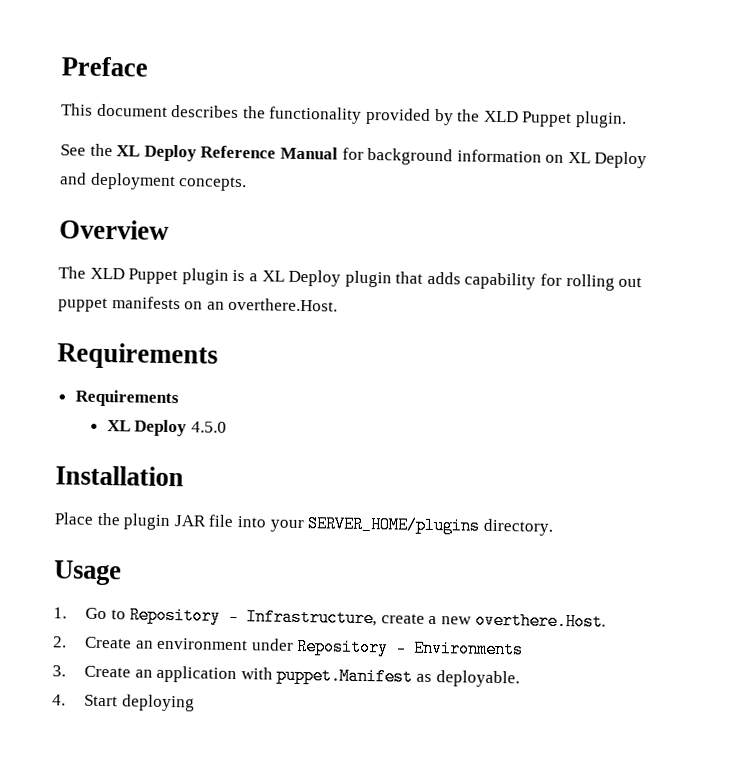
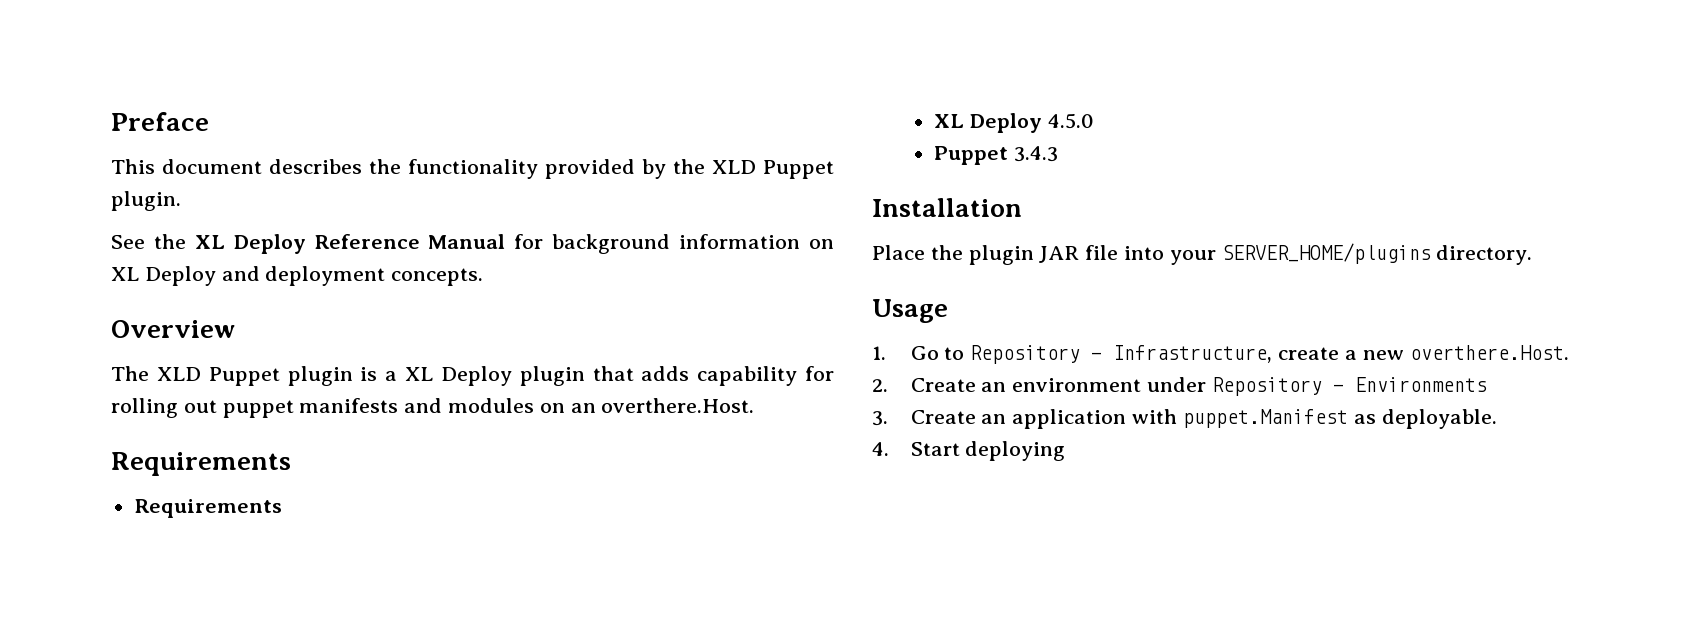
- The XLD Puppet plugin is a XL Deploy plugin that adds capability for rolling out puppet manifests on an overthere.Host.
+ The XLD Puppet plugin is a XL Deploy plugin that adds capability for rolling out puppet manifests and modules on an overthere.Host.
+ Puppet 3.4.3

